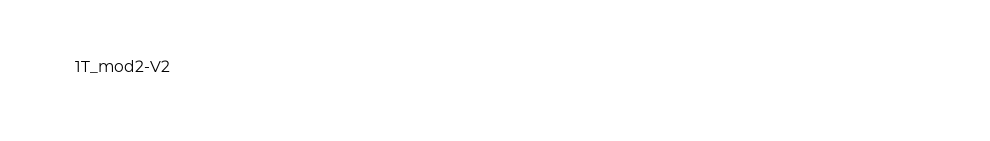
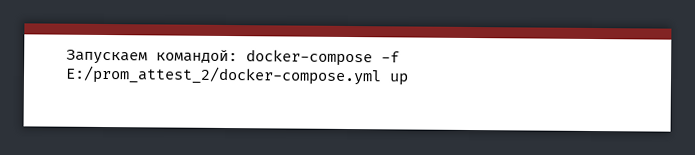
- 1T_mod2-V2
+ Запускаем командой: docker-compose -f E:/prom_attest_2/docker-compose.yml up

